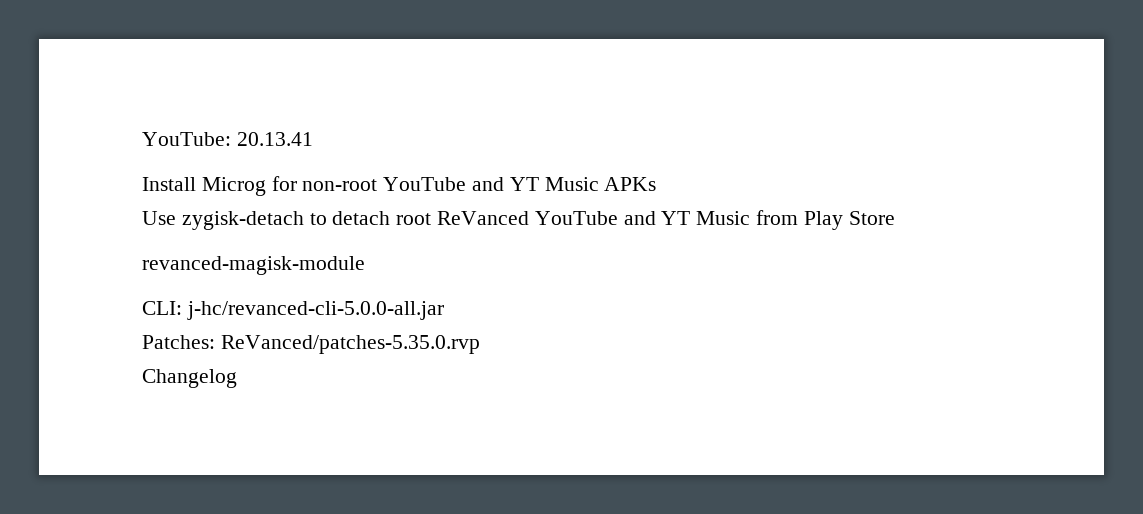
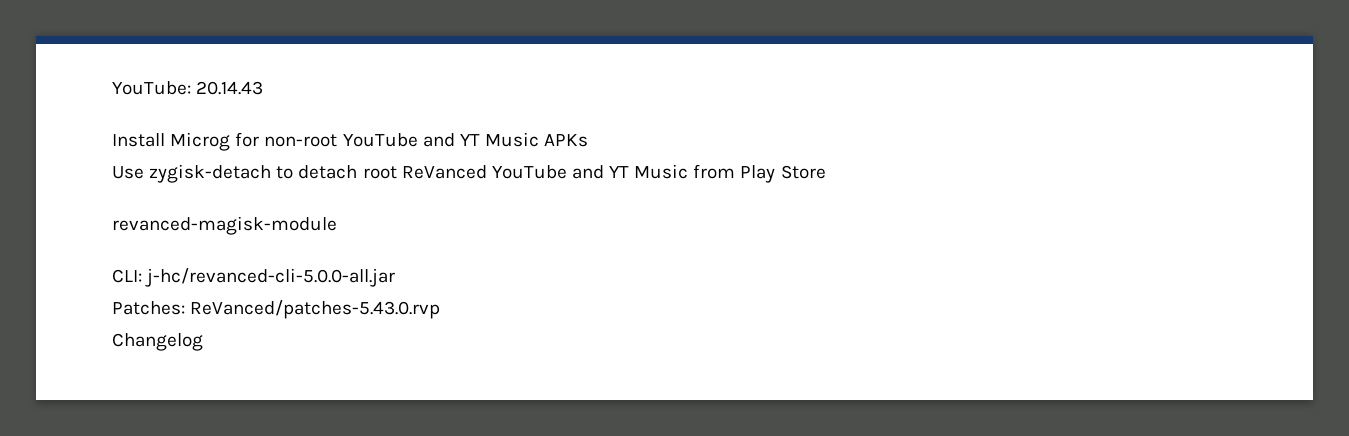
- YouTube: 20.13.41
+ YouTube: 20.14.43
- Patches: ReVanced/patches-5.35.0.rvp
+ Patches: ReVanced/patches-5.43.0.rvp

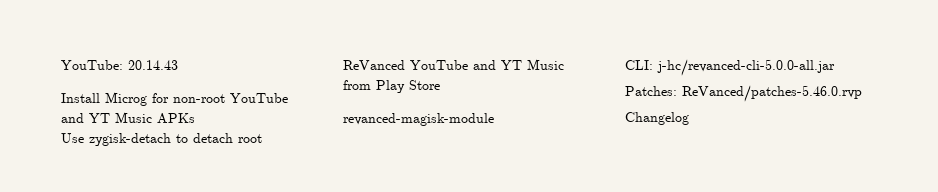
- Patches: ReVanced/patches-5.43.0.rvp
+ Patches: ReVanced/patches-5.46.0.rvp

